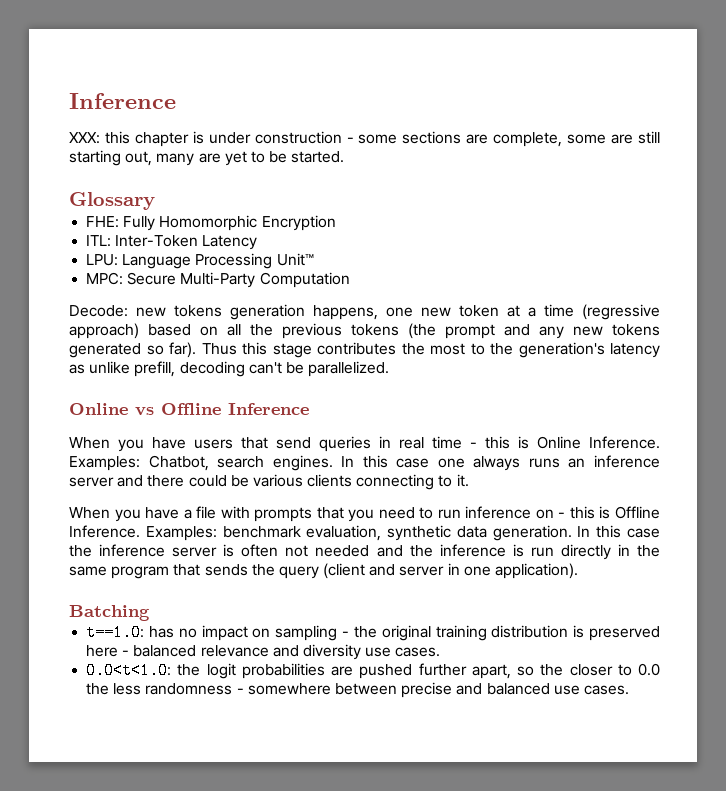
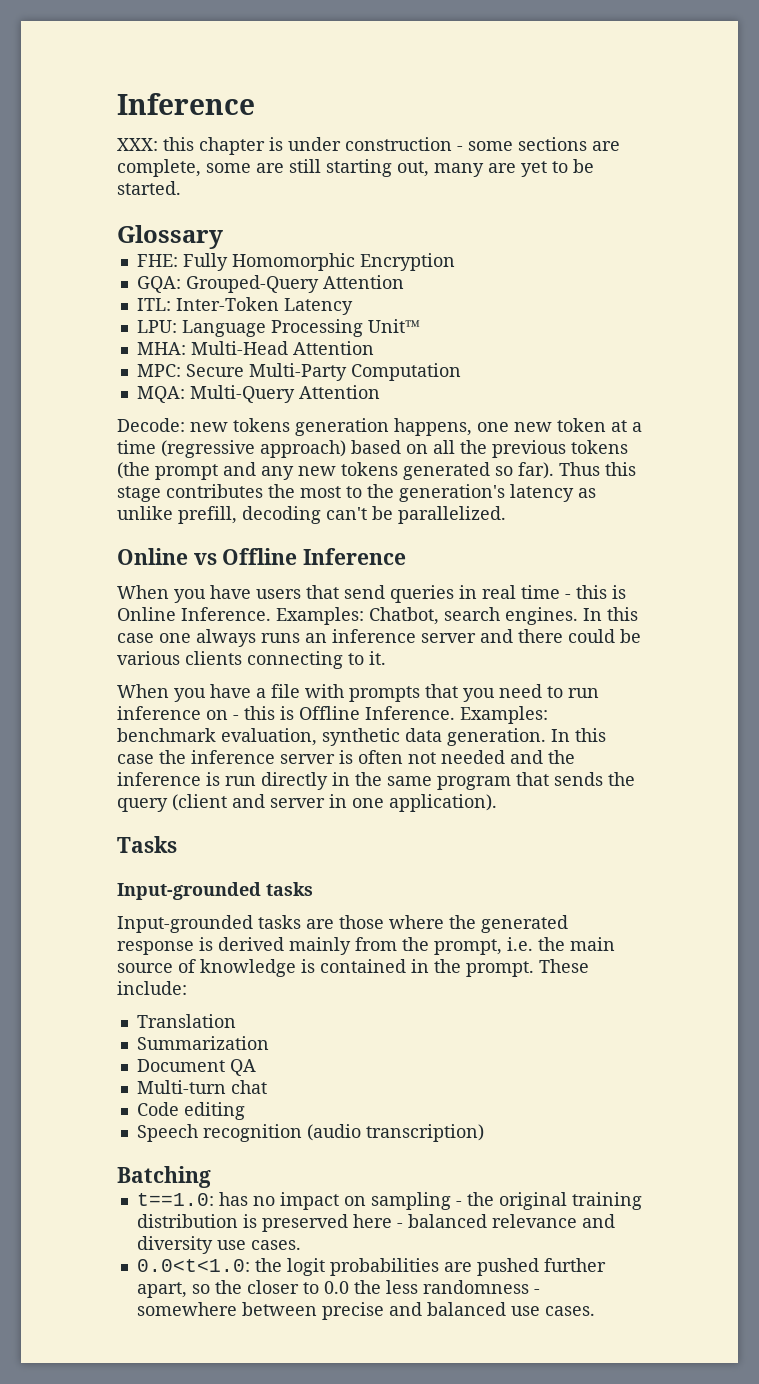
+ GQA: Grouped-Query Attention
+ MHA: Multi-Head Attention
+ MQA: Multi-Query Attention
+ Tasks
+ Input-grounded tasks
+ Input-grounded tasks are those where the generated response is derived mainly from the prompt, i.e. the main source of knowledge is contained in the prompt. These include:
+ Translation
+ Summarization
+ Document QA
+ Multi-turn chat
+ Code editing
+ Speech recognition (audio transcription)

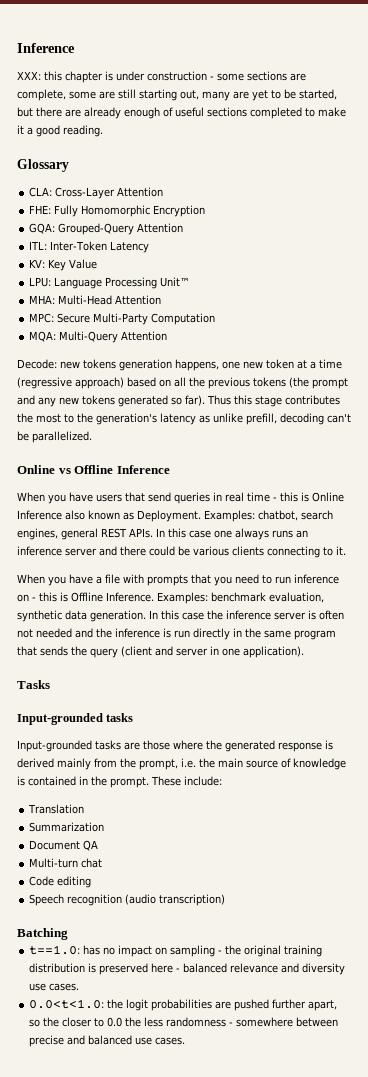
- XXX: this chapter is under construction - some sections are complete, some are still starting out, many are yet to be started.
+ XXX: this chapter is under construction - some sections are complete, some are still starting out, many are yet to be started, but there are already enough of useful sections completed to make it a good reading.
  Glossary
+ CLA: Cross-Layer Attention
+ KV: Key Value
- When you have users that send queries in real time - this is Online Inference. Examples: Chatbot, search engines.
+ When you have users that send queries in real time - this is Online Inference also known as Deployment. Examples: chatbot, search engines, general REST APIs.

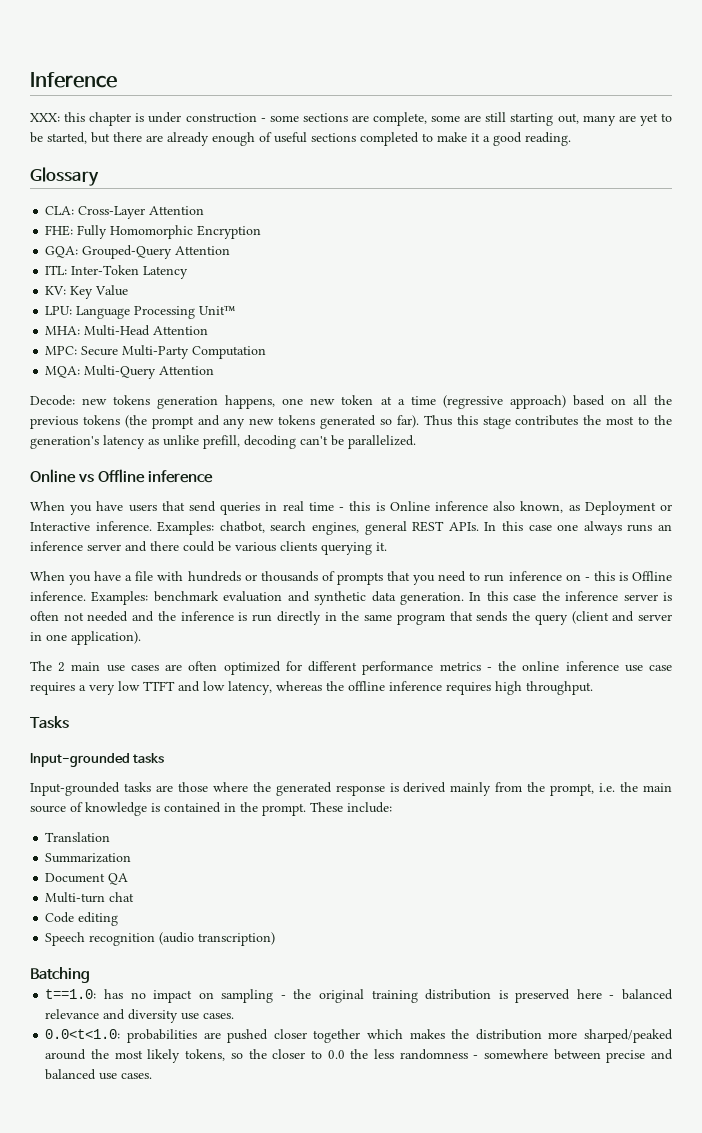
- Online vs Offline Inference
+ Online vs Offline inference
- When you have users that send queries in real time - this is Online Inference also known as Deployment.
+ When you have users that send queries in real time - this is Online inference also known, as Deployment or Interactive inference.
- In this case one always runs an inference server and there could be various clients connecting to it.
+ In this case one always runs an inference server and there could be various clients querying it.
- When you have a file with prompts that you need to run inference on - this is Offline Inference.
+ When you have a file with hundreds or thousands of prompts that you need to run inference on - this is Offline inference.
- Examples: benchmark evaluation, synthetic data generation.
+ Examples: benchmark evaluation and synthetic data generation.
+ The 2 main use cases are often optimized for different performance metrics - the online inference use case requires a very low TTFT and low latency, whereas the offline inference requires high throughput.
- 0.0<t<1.0: the logit probabilities are pushed further apart, so the closer to 0.0 the less randomness - somewhere between precise and balanced use cases.
+ 0.0<t<1.0: probabilities are pushed closer together which makes the distribution more sharped/peaked around the most likely tokens, so the closer to 0.0 the less randomness - somewhere between precise and balanced use cases.

